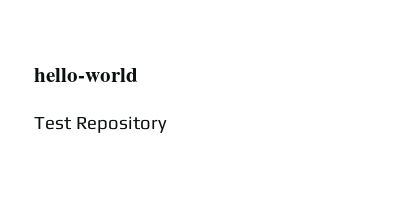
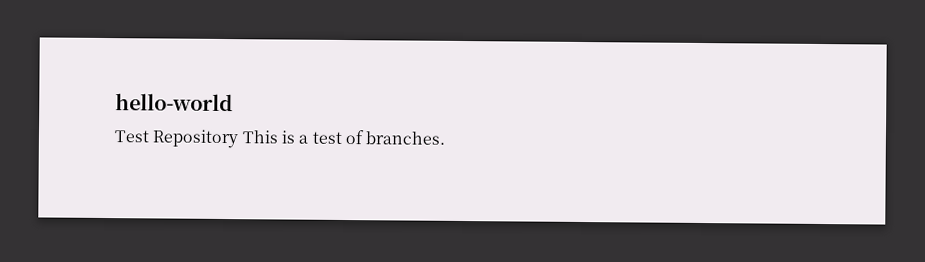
- Test Repository
+ Test Repository This is a test of branches.

